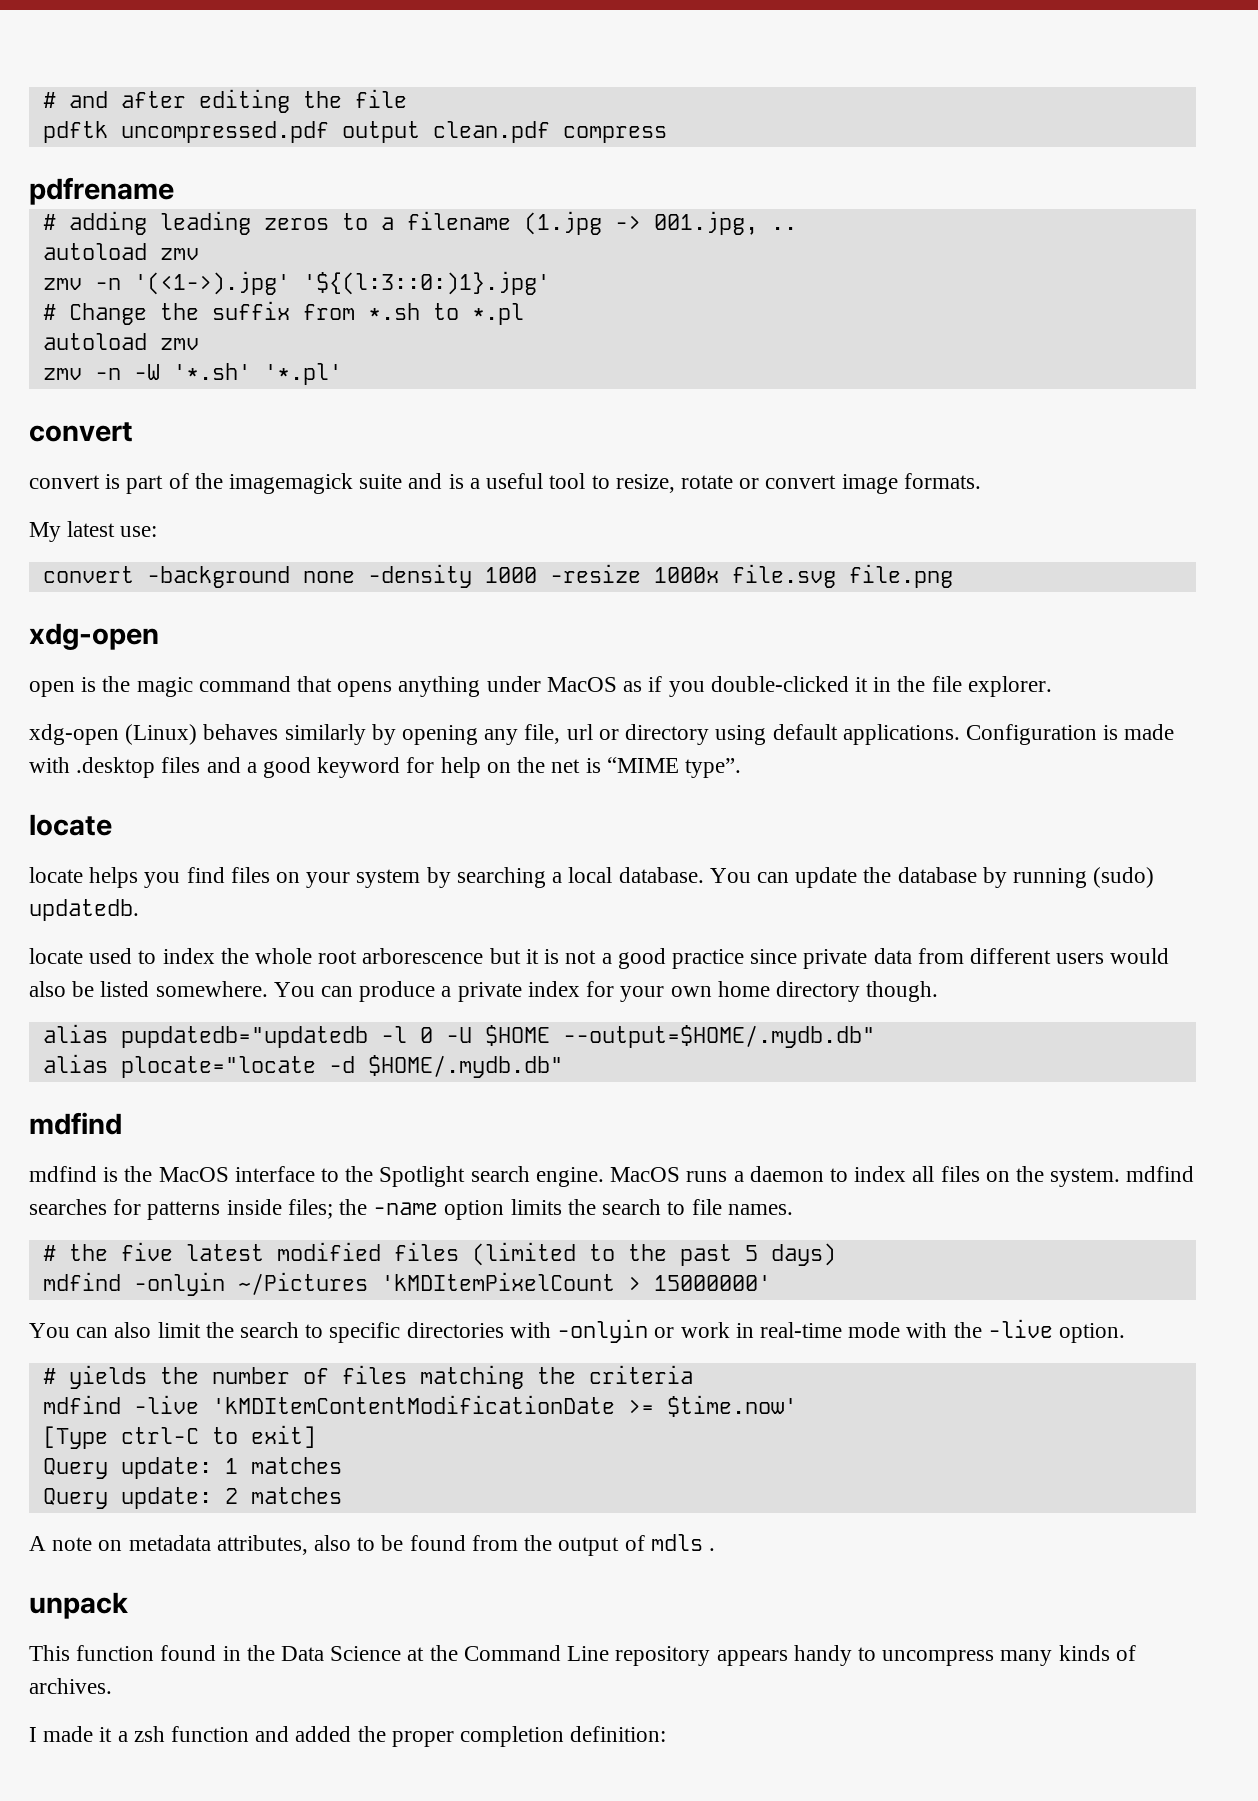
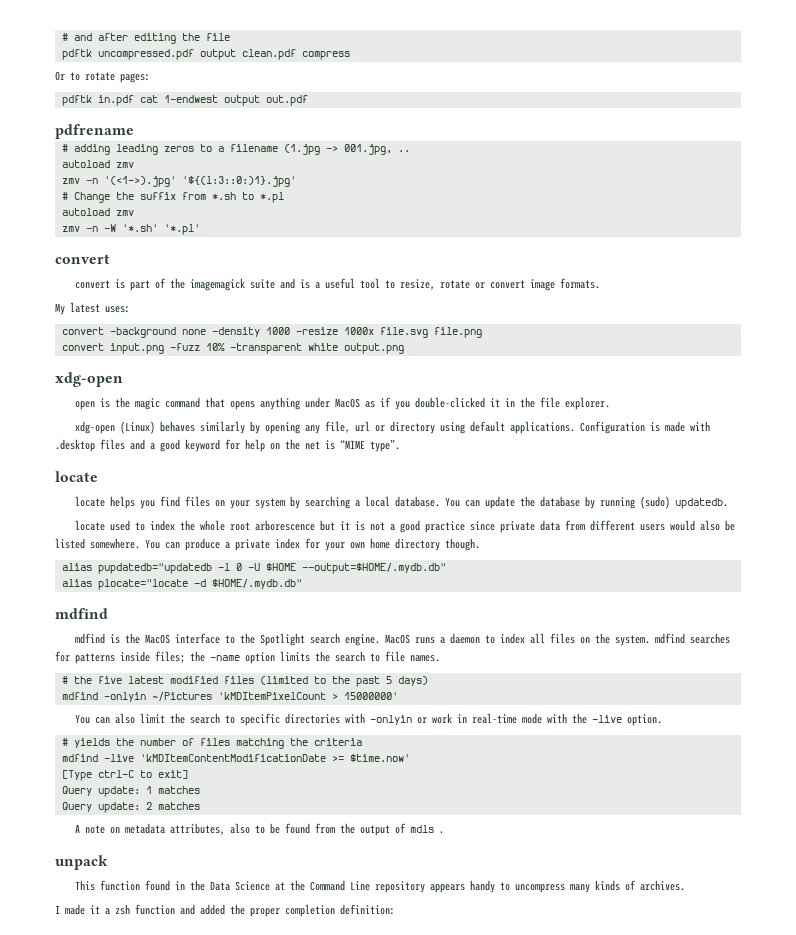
+ Or to rotate pages:
+ pdftk in.pdf cat 1-endwest output out.pdf
- My latest use:
+ My latest uses:
+ convert input.png -fuzz 10% -transparent white output.png

